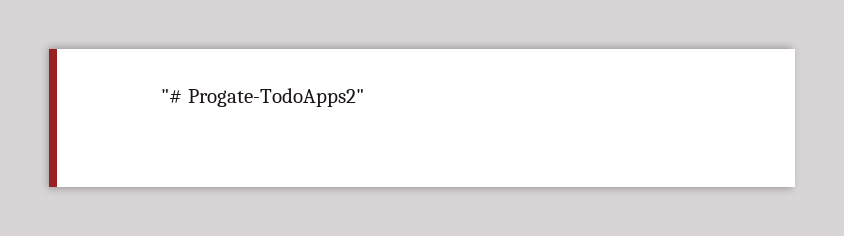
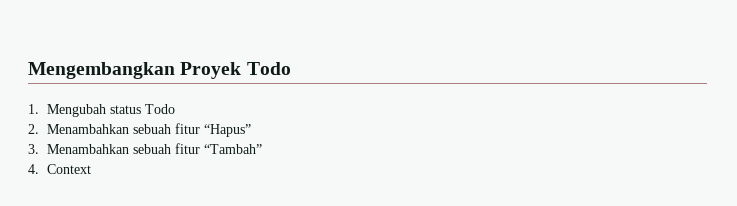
- "# Progate-TodoApps2"
+ Mengembangkan Proyek Todo
+ 1. Mengubah status Todo
+ 2. Menambahkan sebuah fitur “Hapus”
+ 3. Menambahkan sebuah fitur “Tambah”
+ 4. Context

